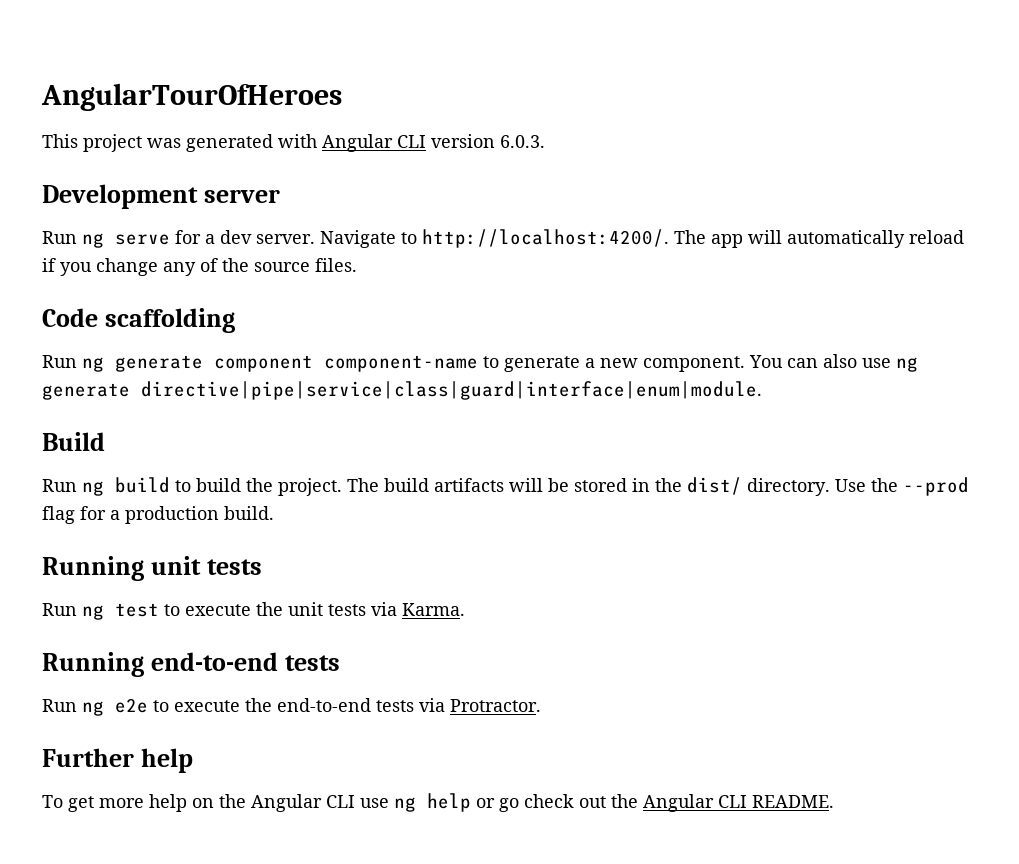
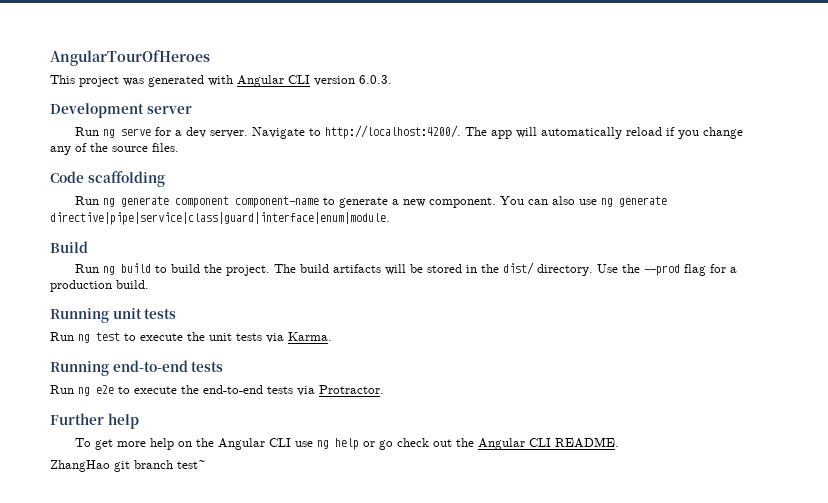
+ ZhangHao git branch test~

